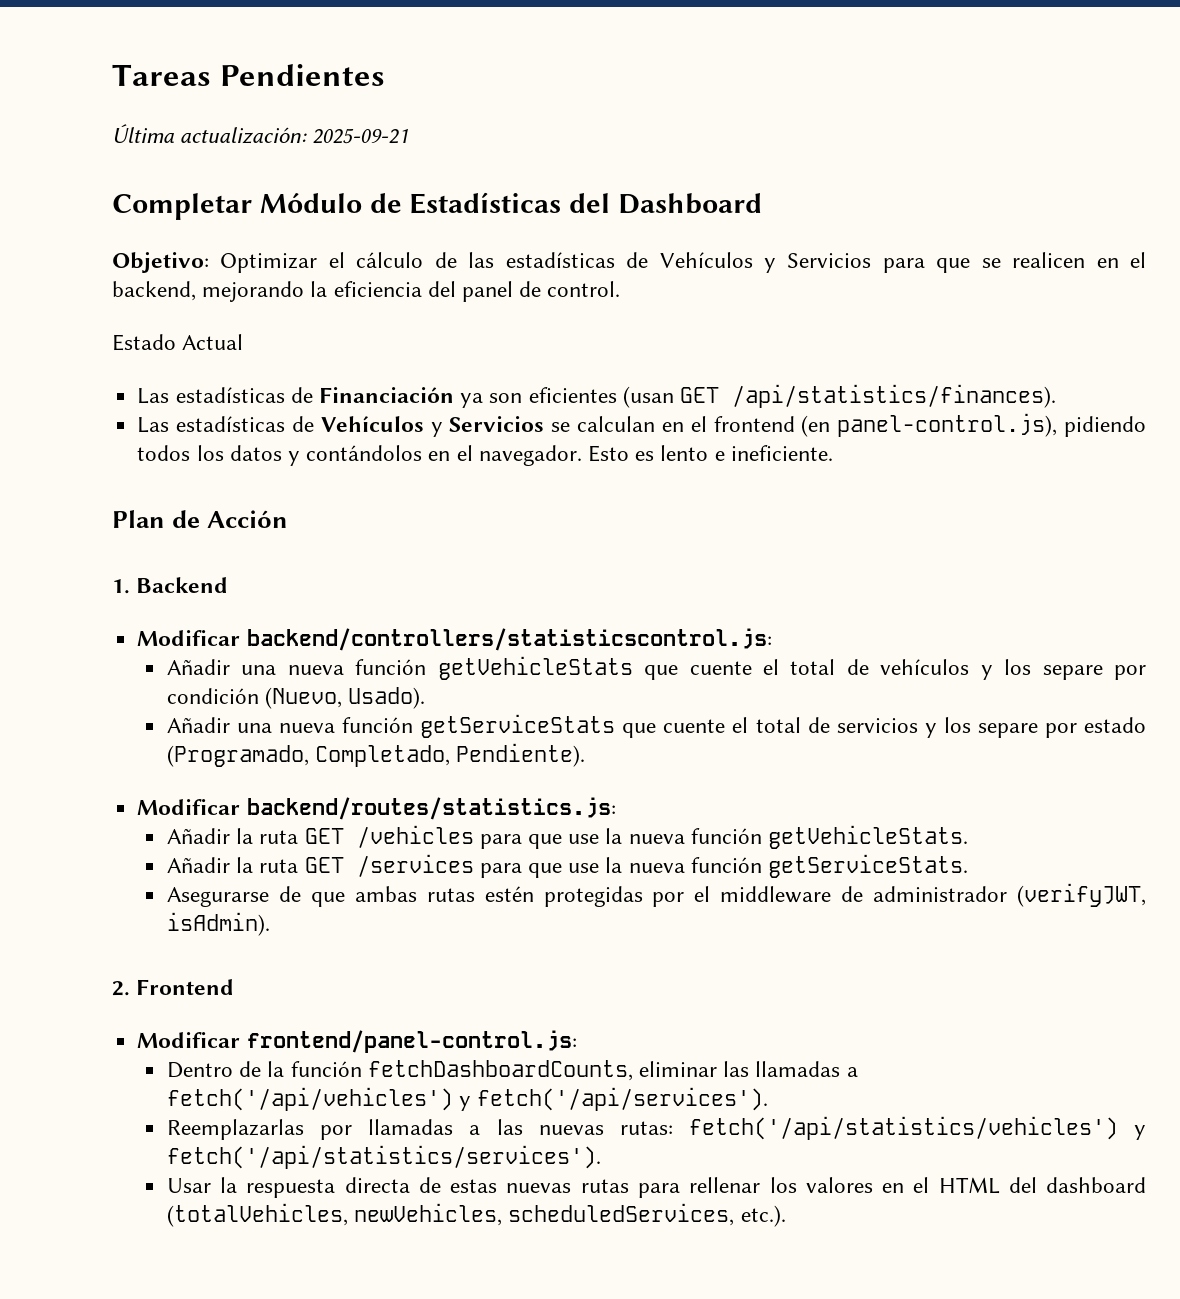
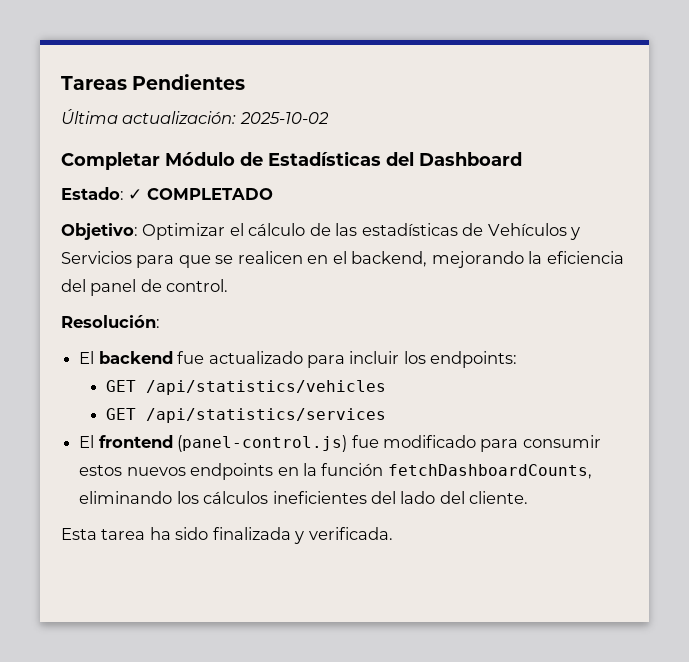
- Última actualización: 2025-09-21
+ Última actualización: 2025-10-02
+ Estado: ✓ COMPLETADO
- Estado Actual
- Las estadísticas de Financiación ya son eficientes (usan GET /api/statistics/finances).
- Las estadísticas de Vehículos y Servicios se calculan en el frontend (en panel-control.js), pidiendo todos los datos y contándolos en el navegador. Esto es lento e ineficiente.
- Plan de Acción
- 1. Backend
- Modificar backend/controllers/statisticscontrol.js:
- Añadir una nueva función getVehicleStats que cuente el total de vehículos y los separe por condición (Nuevo, Usado).
- Añadir una nueva función getServiceStats que cuente el total de servicios y los separe por estado (Programado, Completado, Pendiente).
- Modificar backend/routes/statistics.js:
- Añadir la ruta GET /vehicles para que use la nueva función getVehicleStats.
- Añadir la ruta GET /services para que use la nueva función getServiceStats.
- Asegurarse de que ambas rutas estén protegidas por el middleware de administrador (verifyJWT, isAdmin).
- 2. Frontend
- Modificar frontend/panel-control.js:
- Dentro de la función fetchDashboardCounts, eliminar las llamadas a fetch('/api/vehicles') y fetch('/api/services').
- Reemplazarlas por llamadas a las nuevas rutas: fetch('/api/statistics/vehicles') y fetch('/api/statistics/services').
- Usar la respuesta directa de estas nuevas rutas para rellenar los valores en el HTML del dashboard (totalVehicles, newVehicles, scheduledServices, etc.).
+ Resolución:
+ El backend fue actualizado para incluir los endpoints:
+ GET /api/statistics/vehicles
+ GET /api/statistics/services
+ El frontend (panel-control.js) fue modificado para consumir estos nuevos endpoints en la función fetchDashboardCounts, eliminando los cálculos ineficientes del lado del cliente.
+ Esta tarea ha sido finalizada y verificada.

